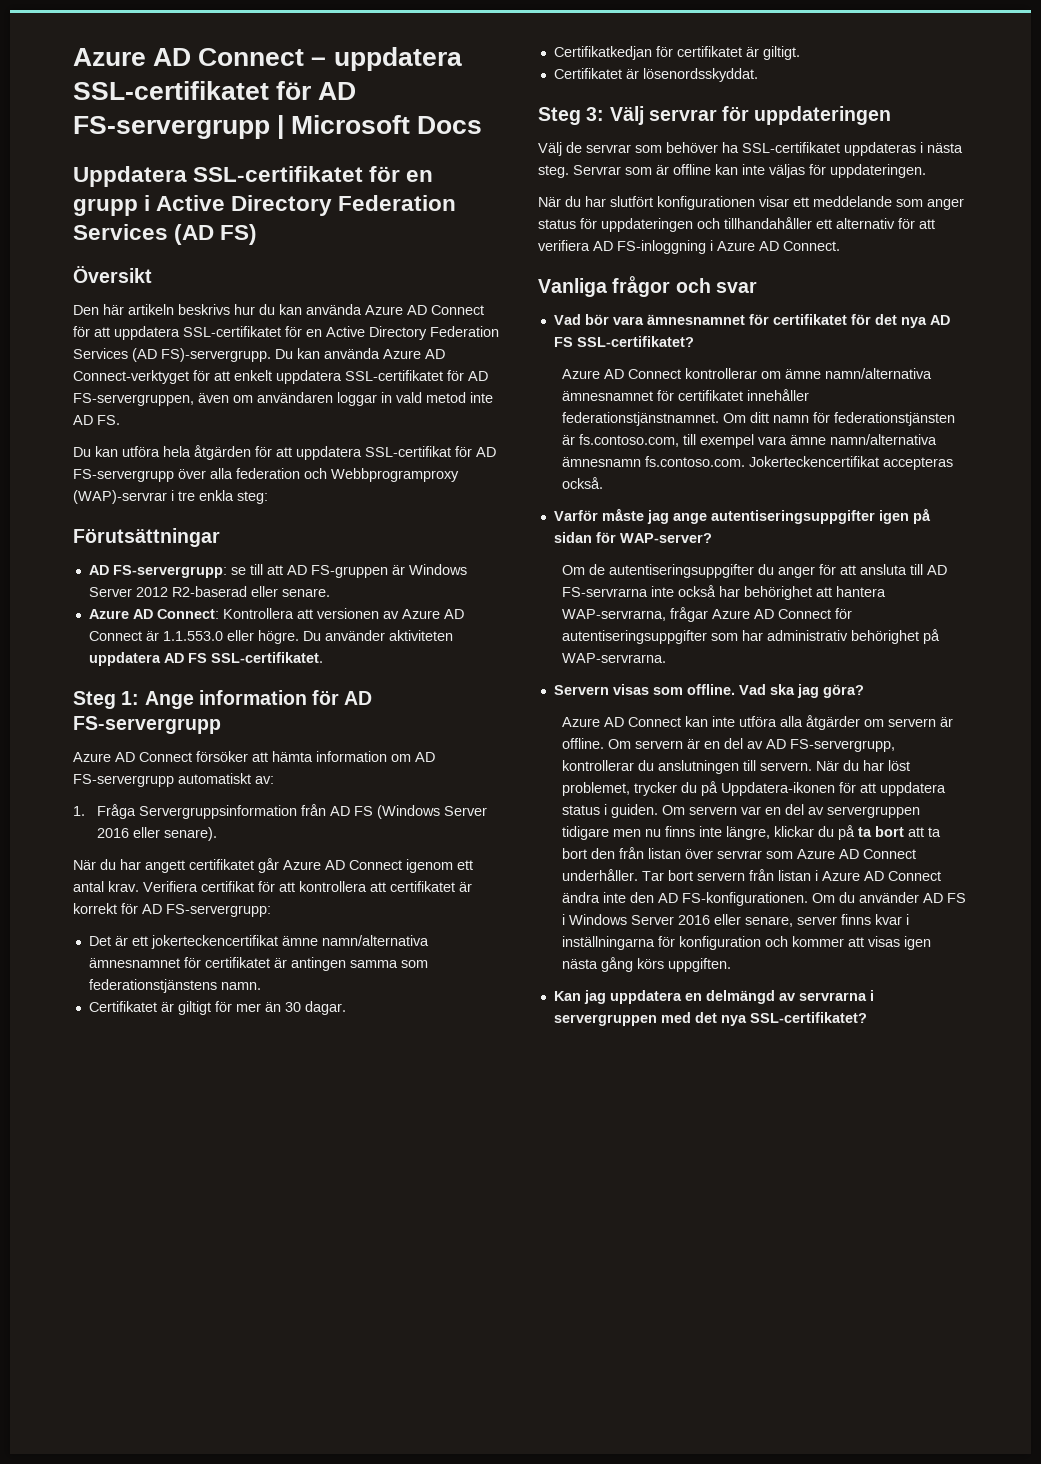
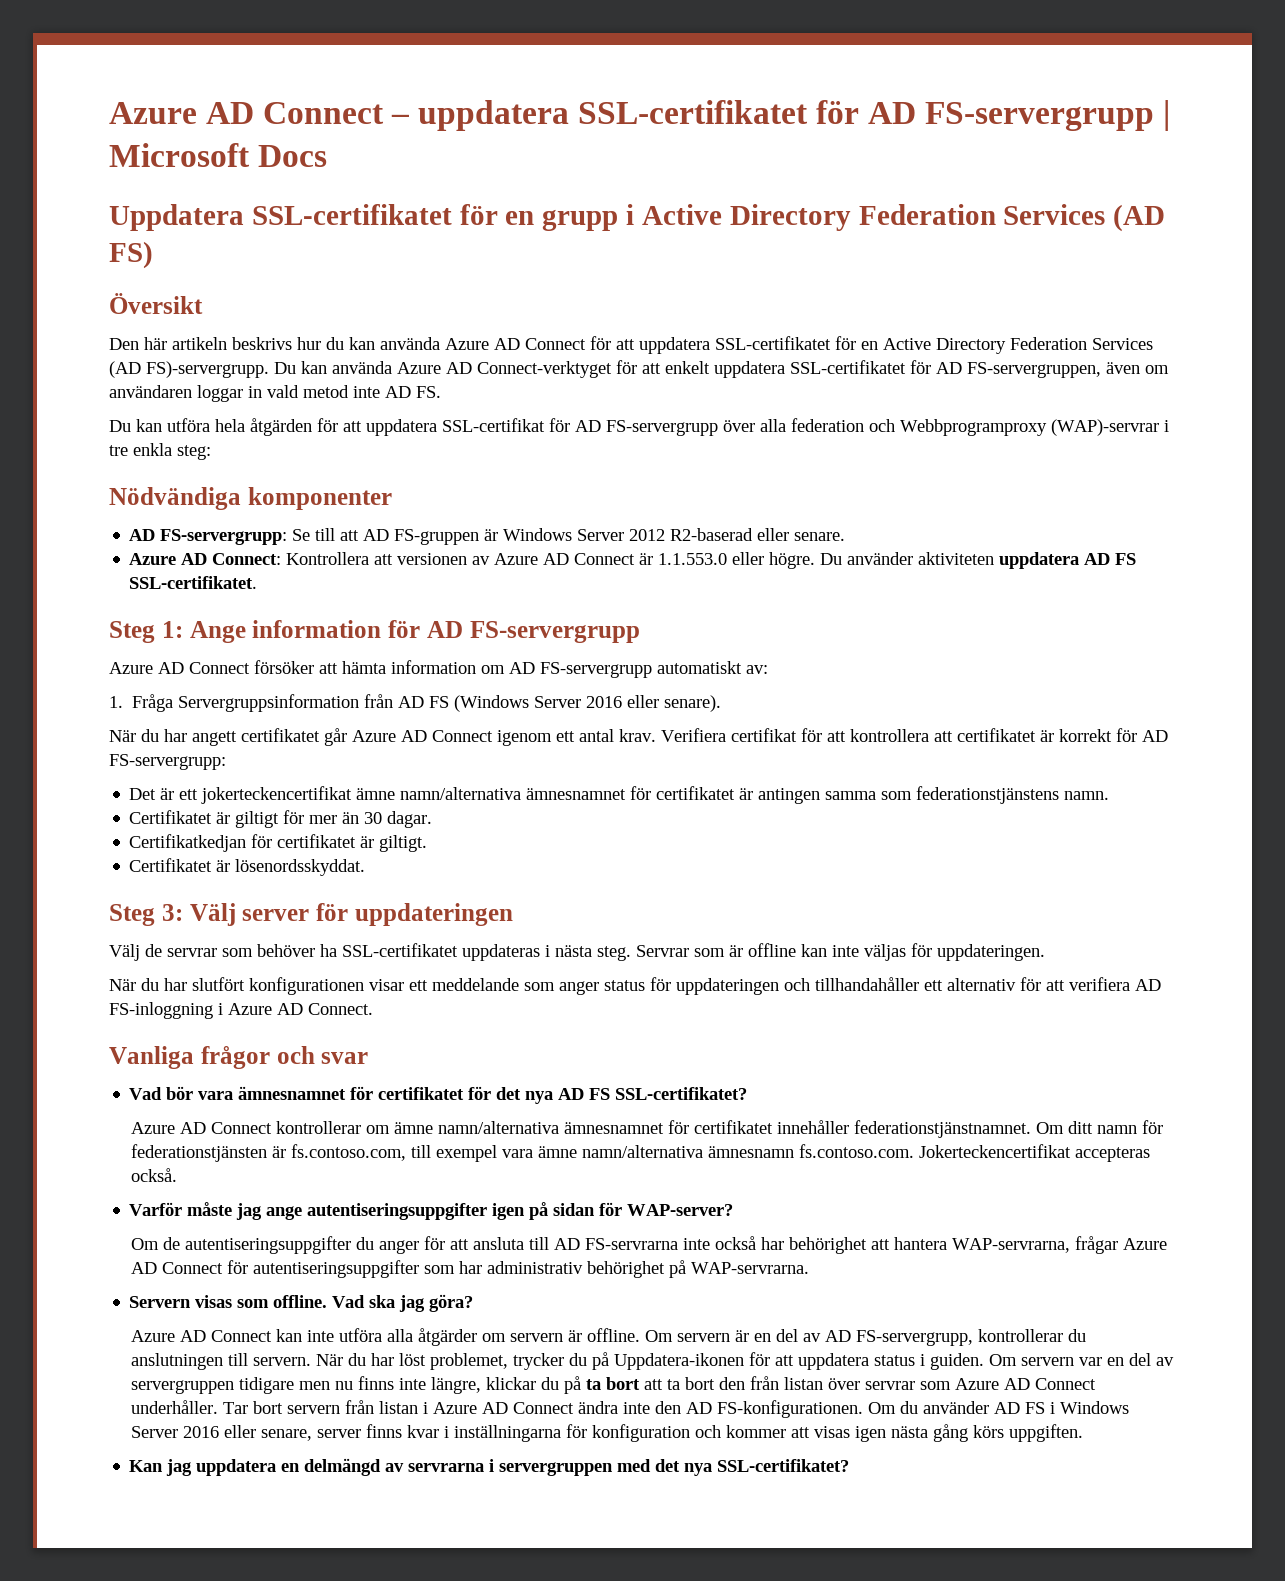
- Förutsättningar
- AD FS-servergrupp: se till att AD FS-gruppen är Windows Server 2012 R2-baserad eller senare.
+ Nödvändiga komponenter
+ AD FS-servergrupp: Se till att AD FS-gruppen är Windows Server 2012 R2-baserad eller senare.
- Steg 3: Välj servrar för uppdateringen
+ Steg 3: Välj server för uppdateringen

